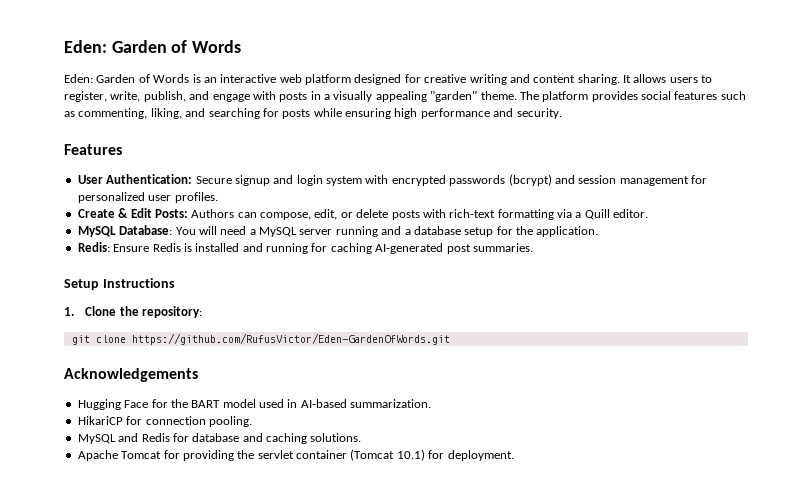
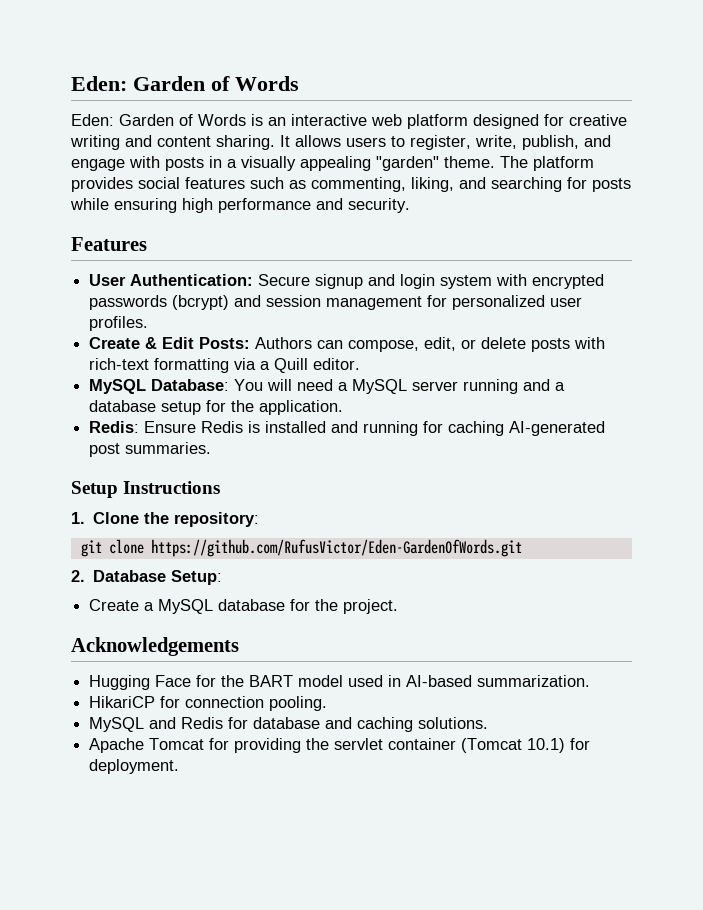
+ 2. Database Setup:
+ Create a MySQL database for the project.

